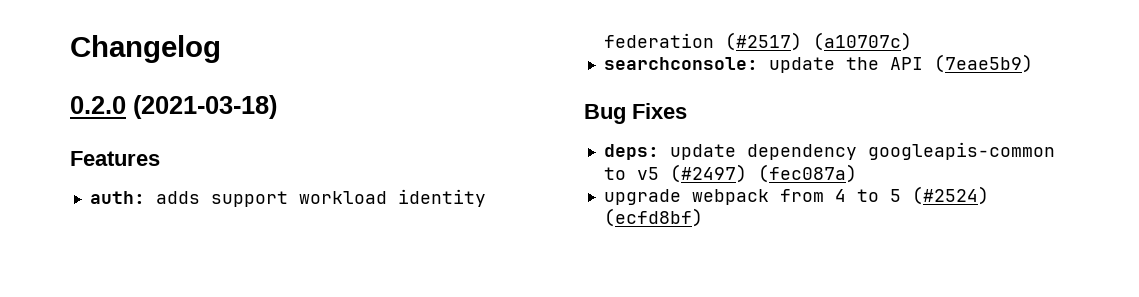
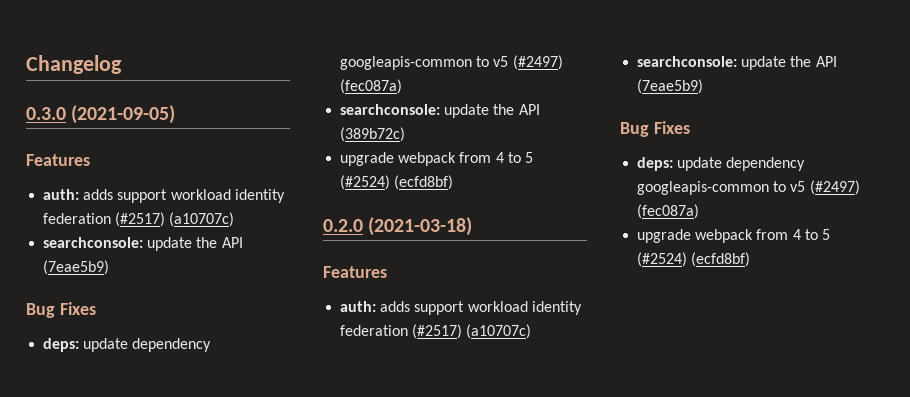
+ 0.3.0 (2021-09-05)
+ Features
+ auth: adds support workload identity federation (#2517) (a10707c)
+ searchconsole: update the API (7eae5b9)
+ Bug Fixes
+ deps: update dependency googleapis-common to v5 (#2497) (fec087a)
+ searchconsole: update the API (389b72c)
+ upgrade webpack from 4 to 5 (#2524) (ecfd8bf)

